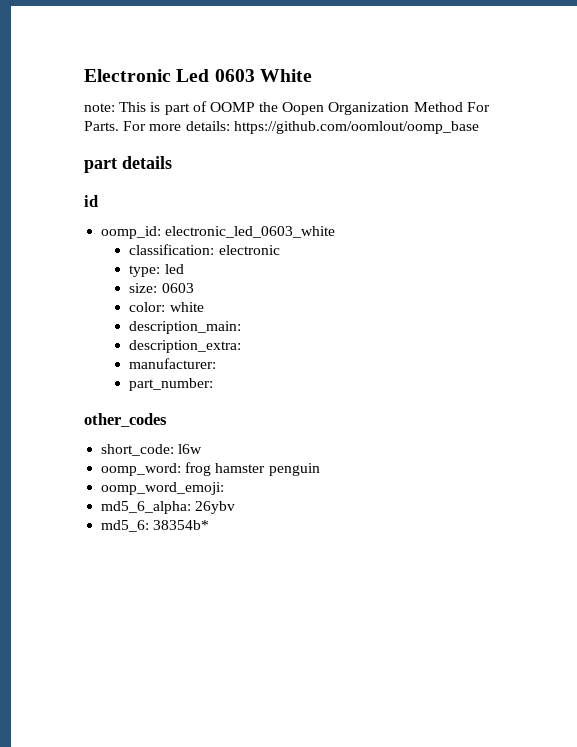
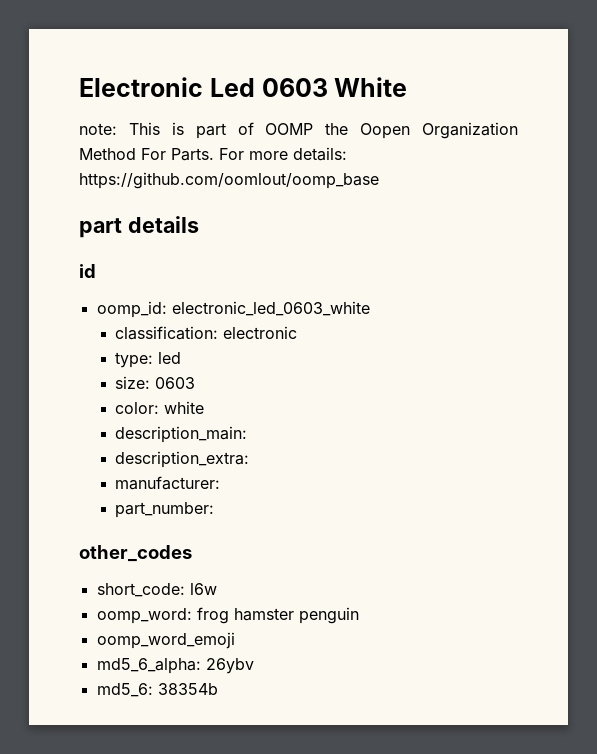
- oomp_word_emoji:
+ oomp_word_emoji
- md5_6: 38354b*
+ md5_6: 38354b

